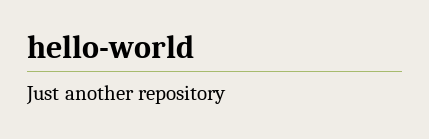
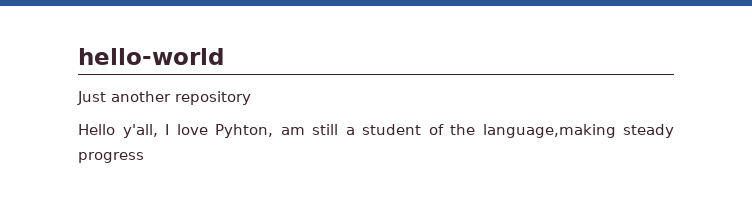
+ Hello y'all, I love Pyhton, am still a student of the language,making steady progress

